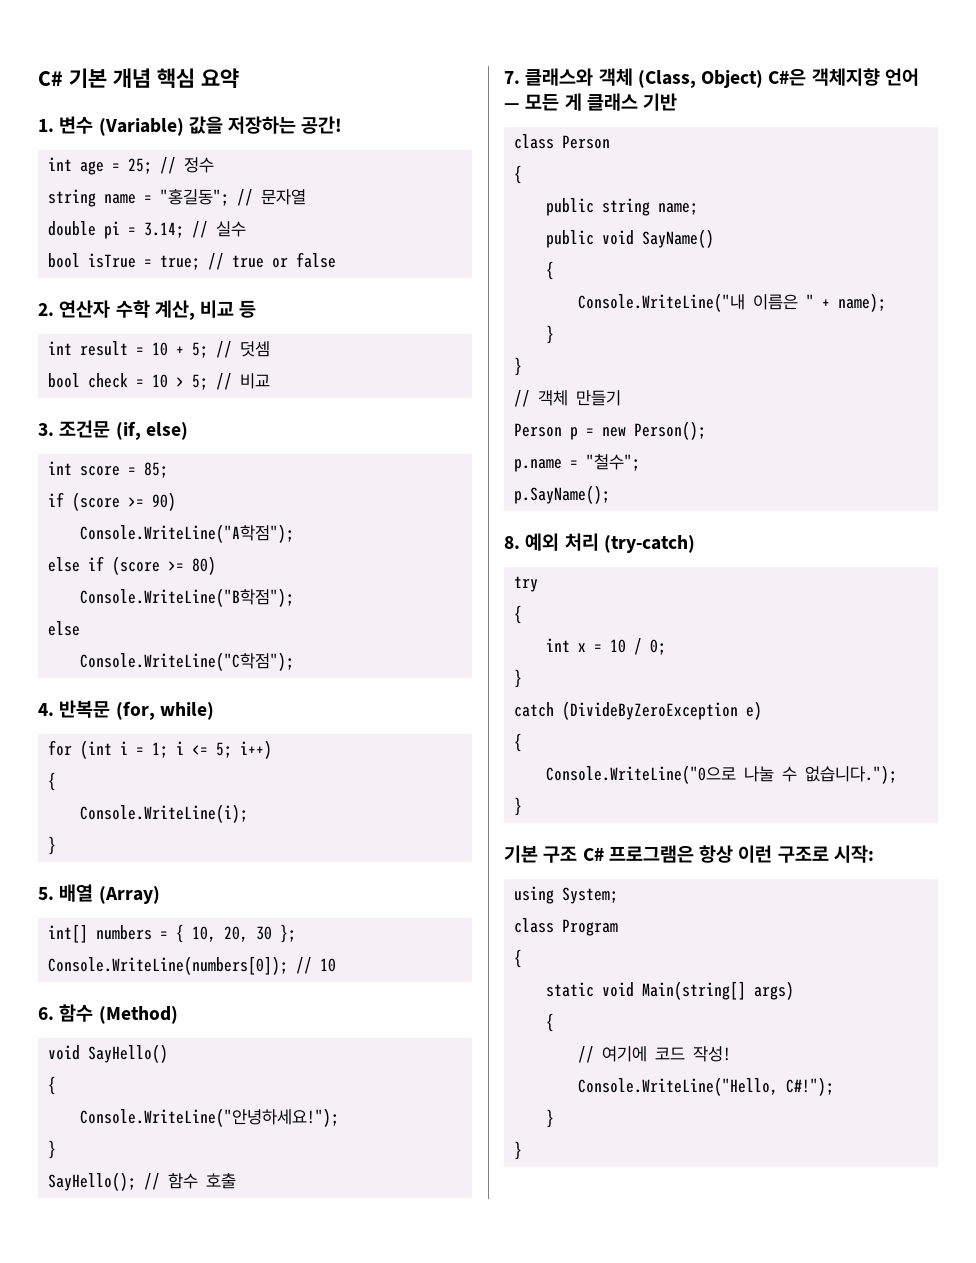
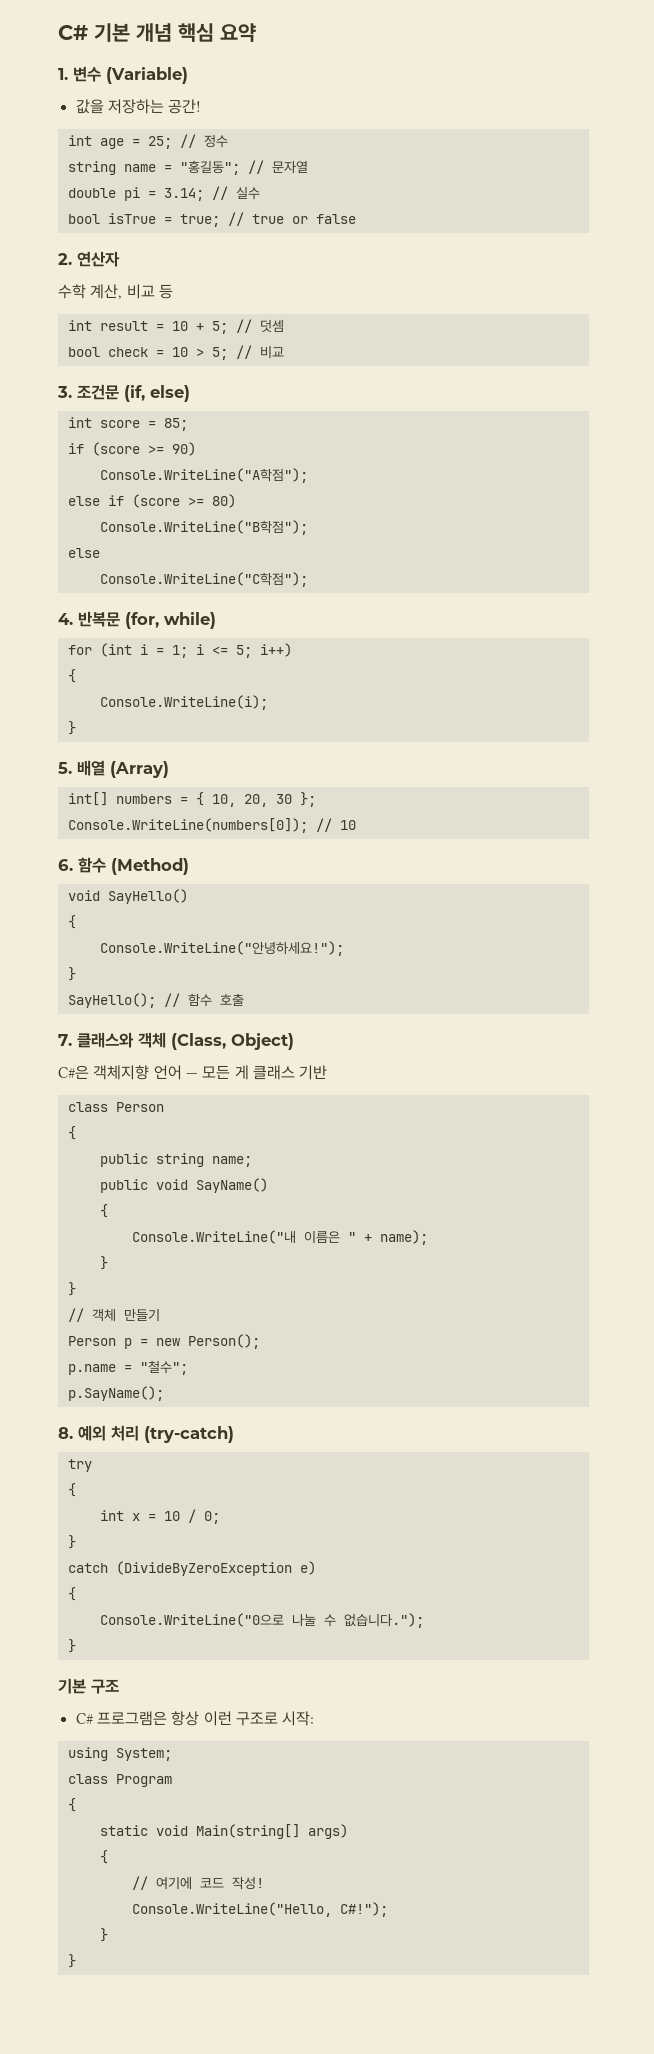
- 1. 변수 (Variable) 값을 저장하는 공간!
+ 1. 변수 (Variable)
+ 값을 저장하는 공간!
- 2. 연산자 수학 계산, 비교 등
+ 2. 연산자
+ 수학 계산, 비교 등
- 7. 클래스와 객체 (Class, Object) C#은 객체지향 언어 — 모든 게 클래스 기반
+ 7. 클래스와 객체 (Class, Object)
+ C#은 객체지향 언어 — 모든 게 클래스 기반
- 기본 구조 C# 프로그램은 항상 이런 구조로 시작:
+ 기본 구조
+ C# 프로그램은 항상 이런 구조로 시작:

